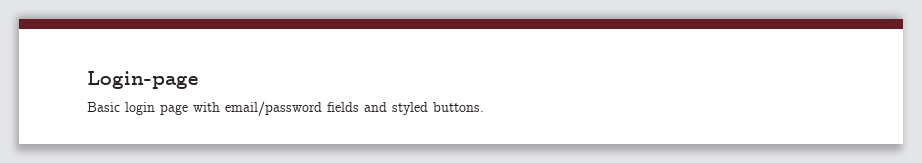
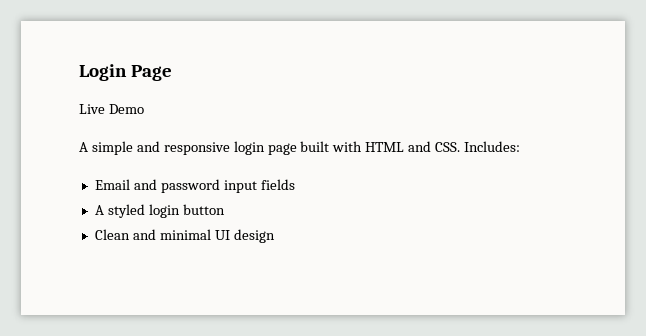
- Login-page
- Basic login page with email/password fields and styled buttons.
+ Login Page
+ Live Demo
+ A simple and responsive login page built with HTML and CSS. Includes:
+ Email and password input fields
+ A styled login button
+ Clean and minimal UI design

